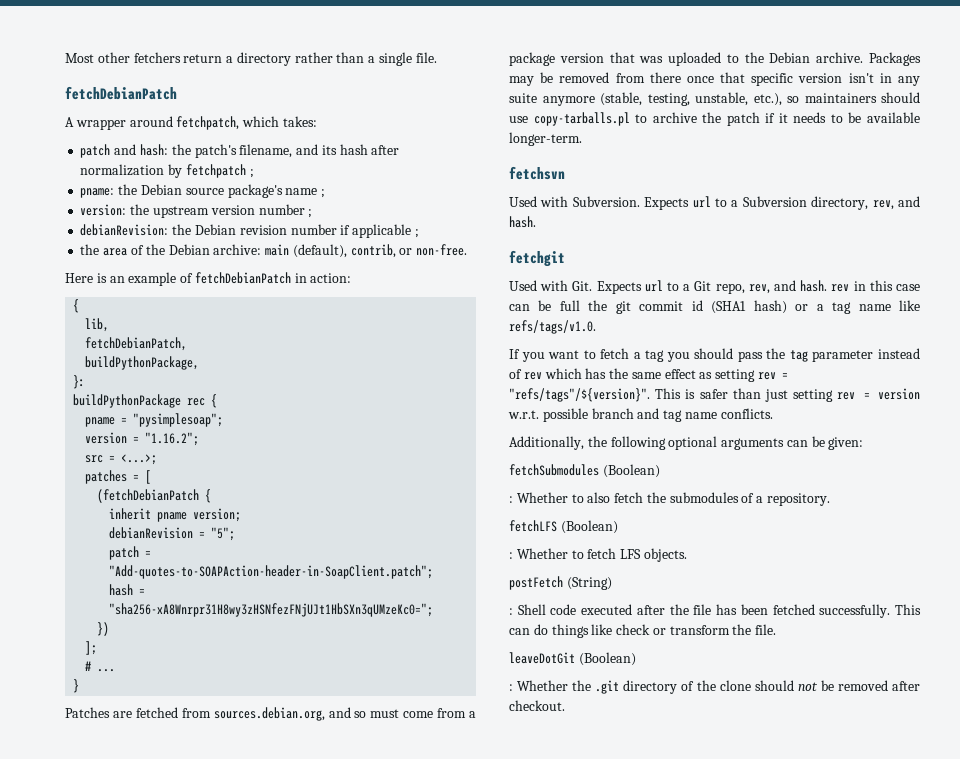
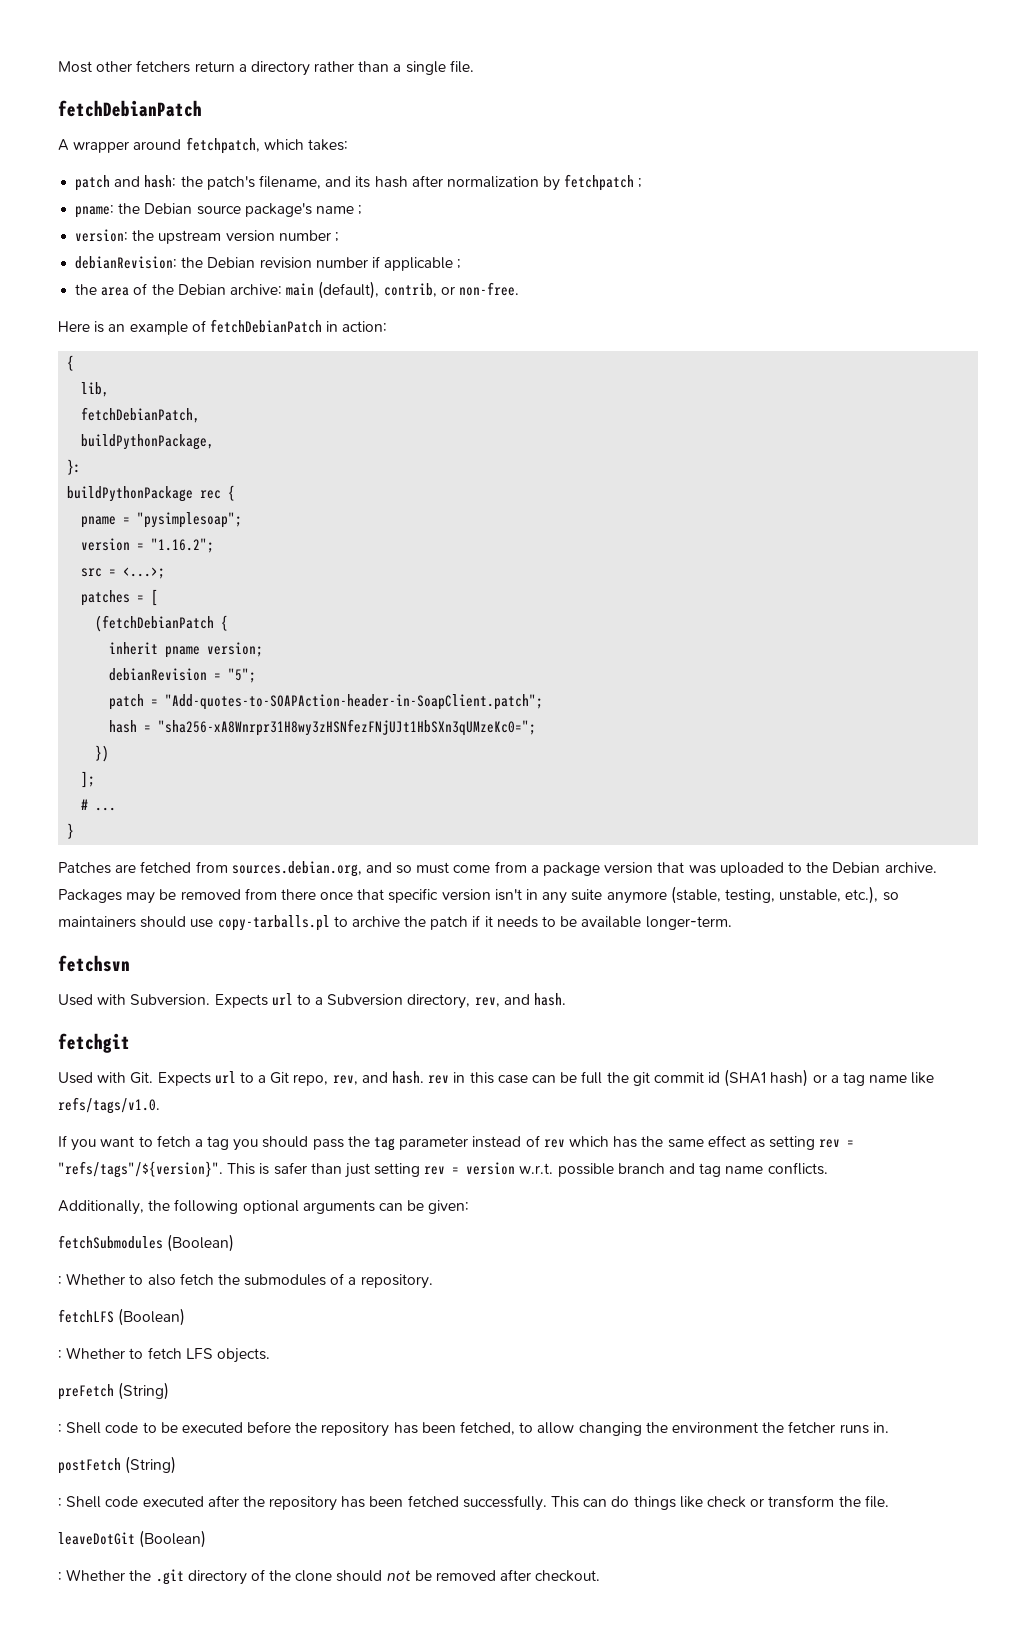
+ preFetch (String)
+ : Shell code to be executed before the repository has been fetched, to allow changing the environment the fetcher runs in.
- : Shell code executed after the file has been fetched successfully.
+ : Shell code executed after the repository has been fetched successfully.

